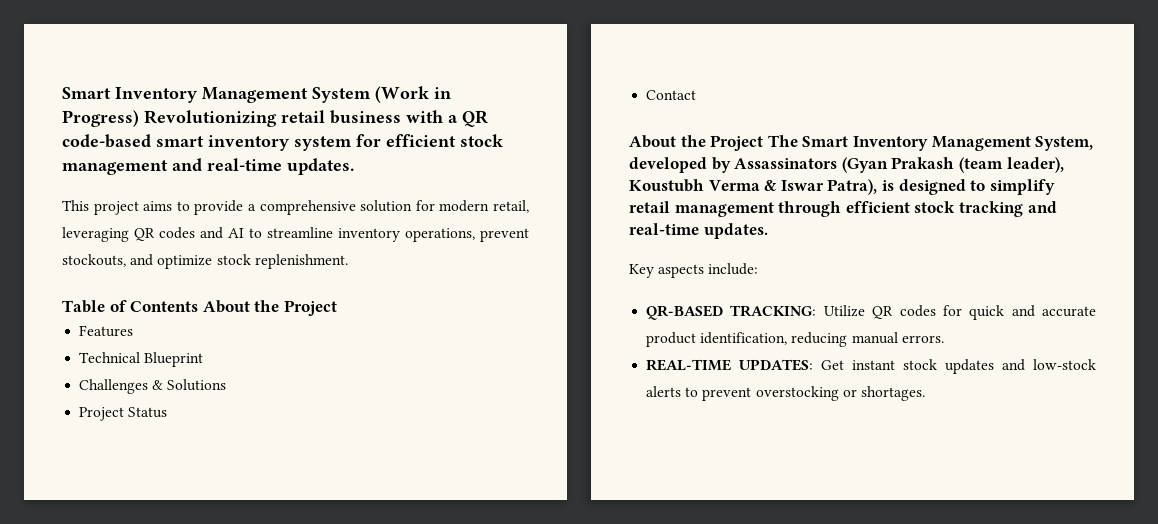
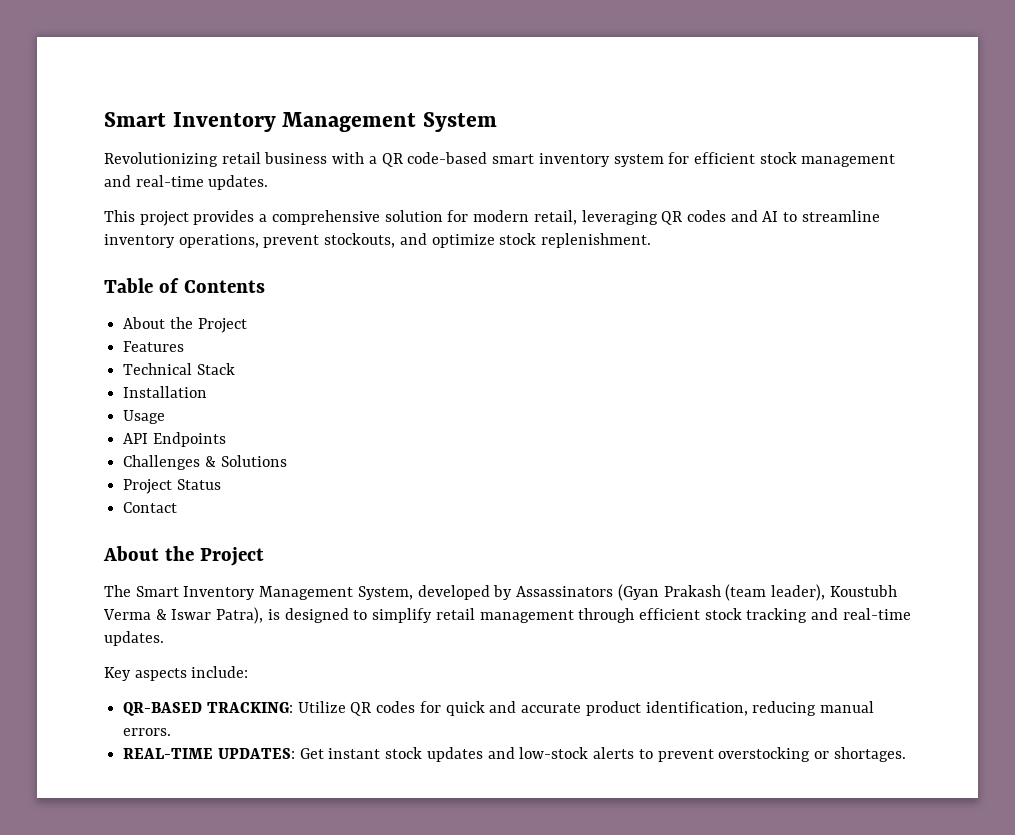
- Smart Inventory Management System (Work in Progress) Revolutionizing retail business with a QR code-based smart inventory system for efficient stock management and real-time updates.
+ Smart Inventory Management System
+ Revolutionizing retail business with a QR code-based smart inventory system for efficient stock management and real-time updates.
- This project aims to provide a comprehensive solution for modern retail, leveraging QR codes and AI to streamline inventory operations, prevent stockouts, and optimize stock replenishment.
+ This project provides a comprehensive solution for modern retail, leveraging QR codes and AI to streamline inventory operations, prevent stockouts, and optimize stock replenishment.
- Table of Contents About the Project
+ Table of Contents
+ About the Project
- Technical Blueprint
+ Technical Stack
+ Installation
+ Usage
+ API Endpoints
  Contact
- About the Project The Smart Inventory Management System, developed by Assassinators (Gyan Prakash (team leader), Koustubh Verma & Iswar Patra), is designed to simplify retail management through efficient stock tracking and real-time updates.
+ About the Project
+ The Smart Inventory Management System, developed by Assassinators (Gyan Prakash (team leader), Koustubh Verma & Iswar Patra), is designed to simplify retail management through efficient stock tracking and real-time updates.

